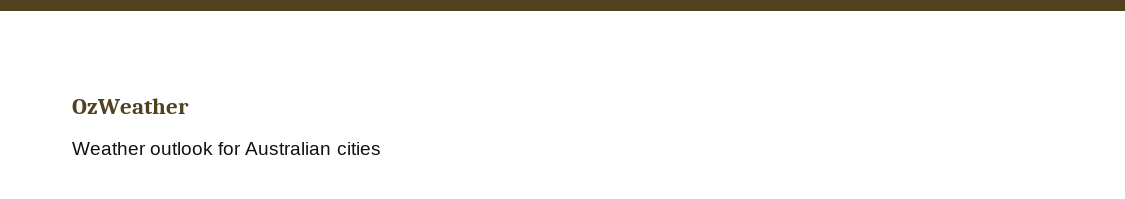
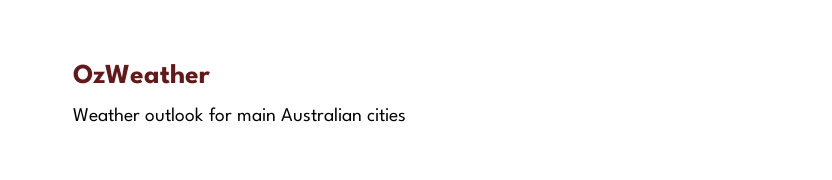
- Weather outlook for Australian cities
+ Weather outlook for main Australian cities

